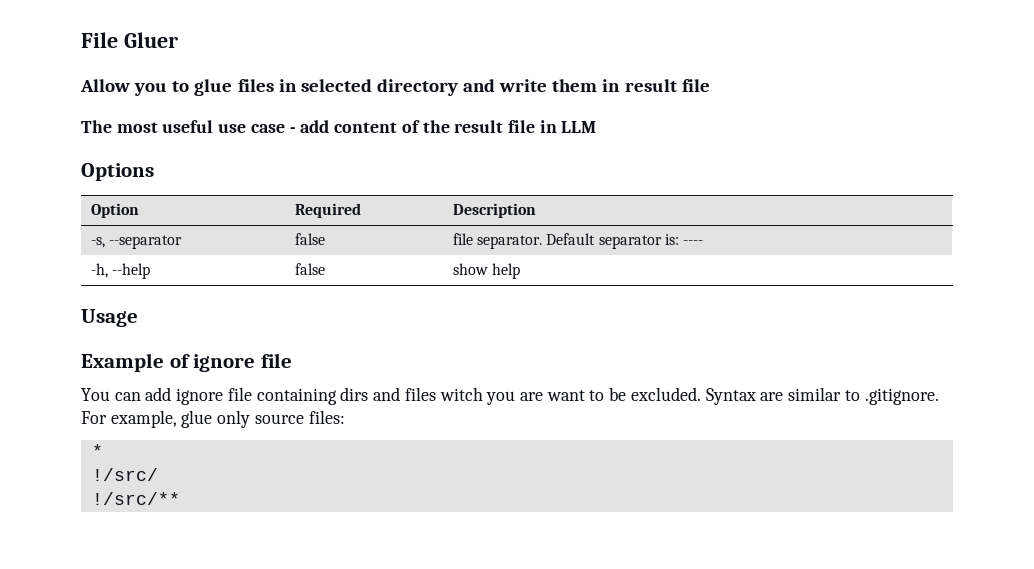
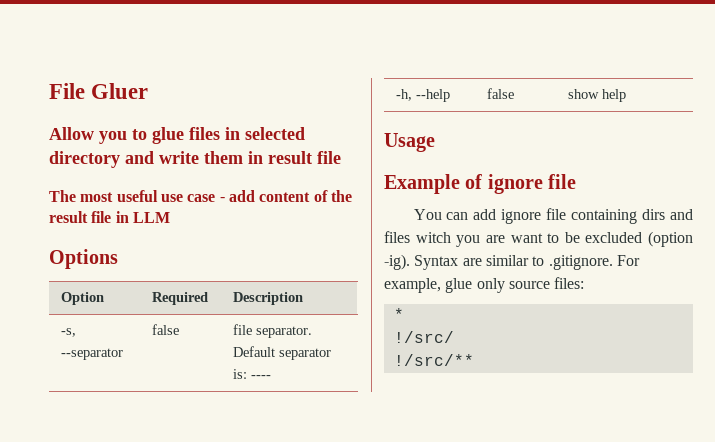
- You can add ignore file containing dirs and files witch you are want to be excluded.
+ You can add ignore file containing dirs and files witch you are want to be excluded (option -ig).

